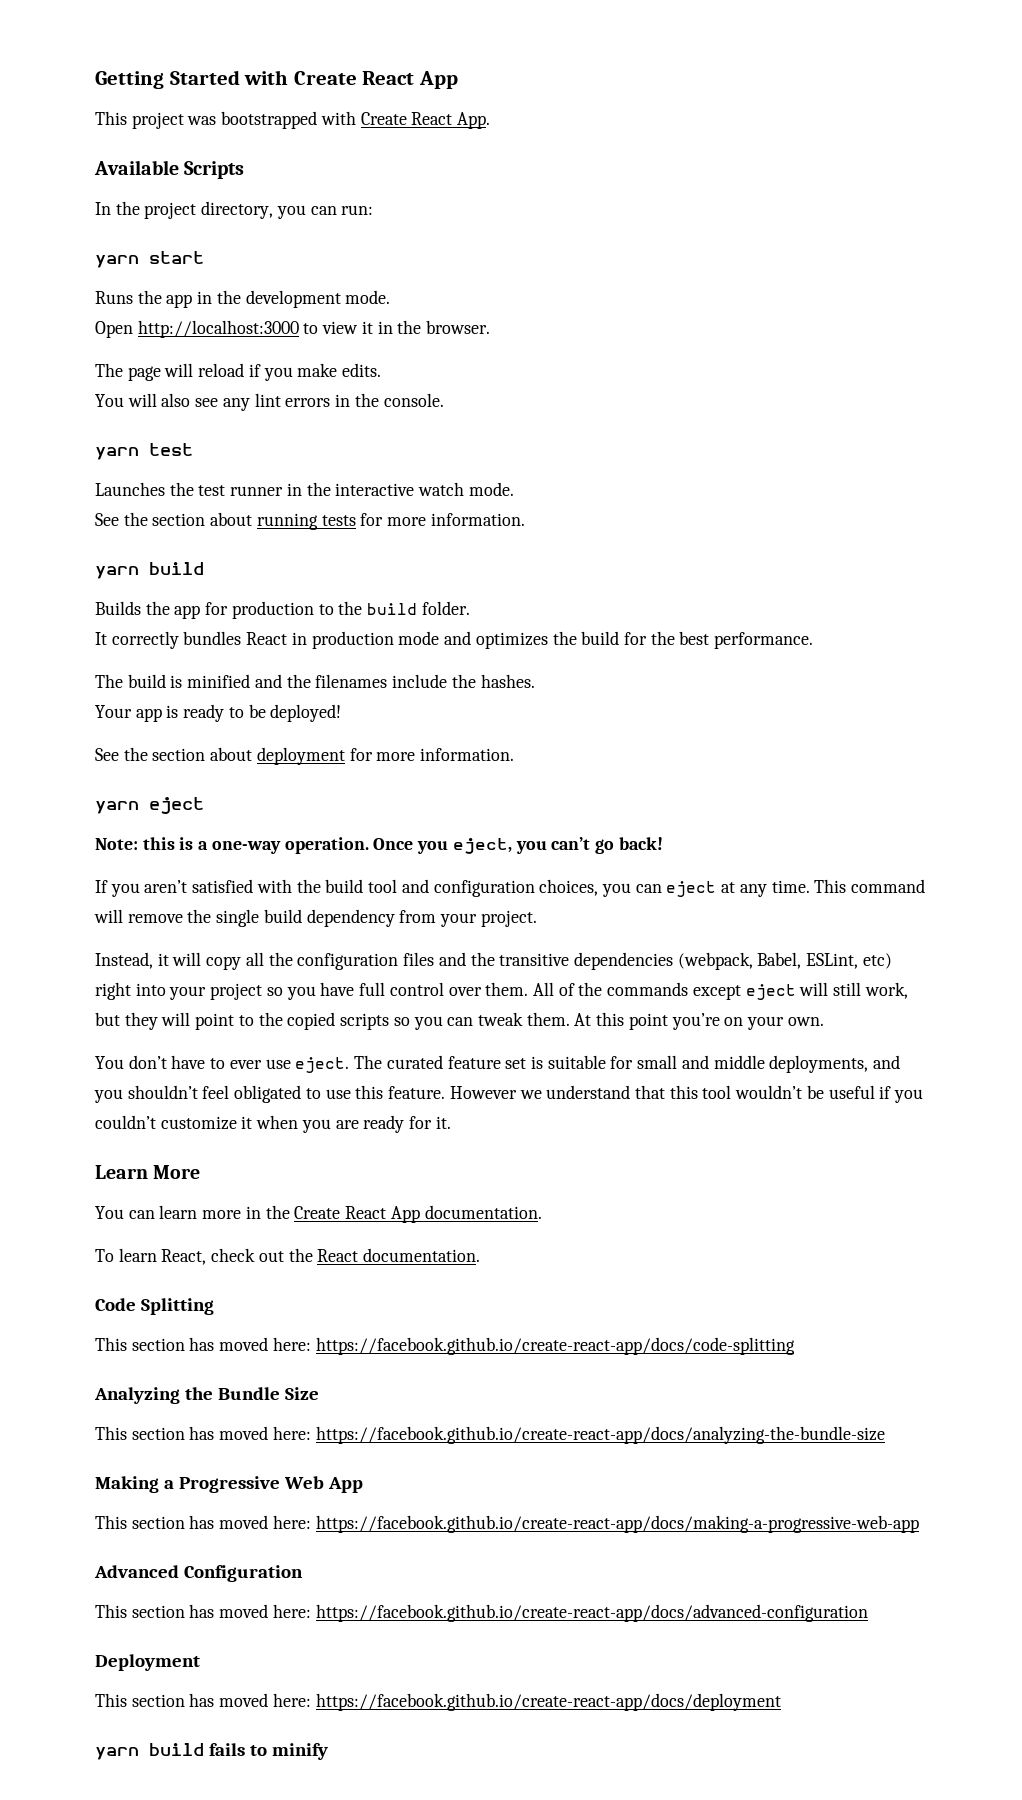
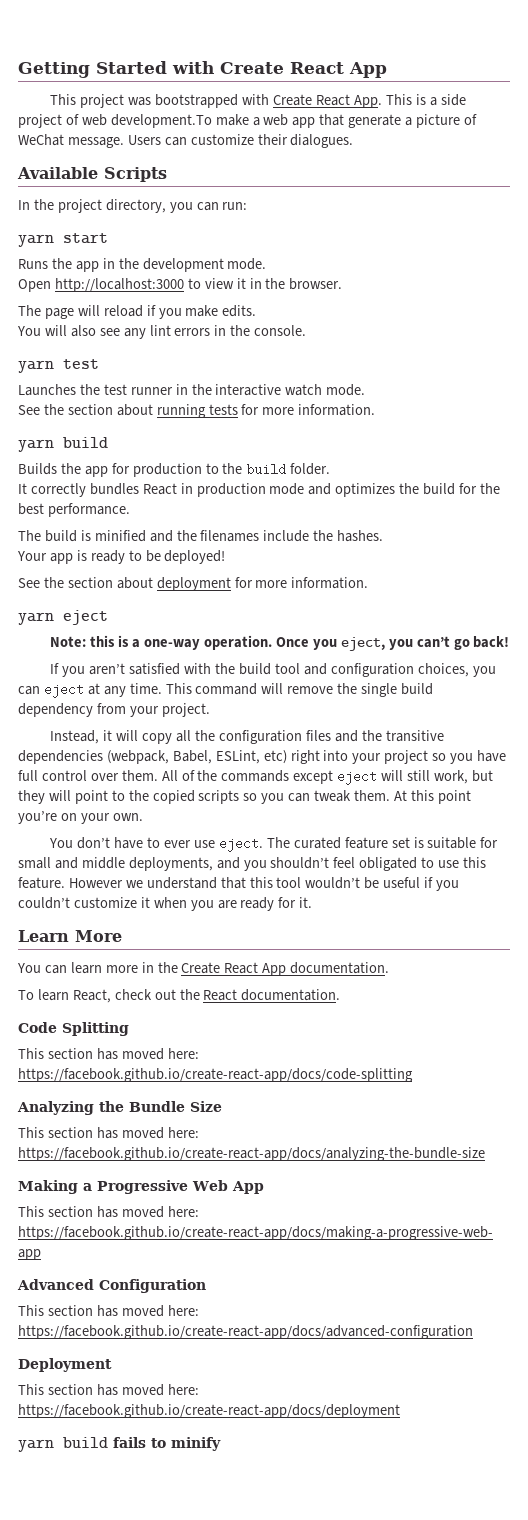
- This project was bootstrapped with Create React App.
+ This project was bootstrapped with Create React App. This is a side project of web development.To make a web app that generate a picture of WeChat message. Users can customize their dialogues.

